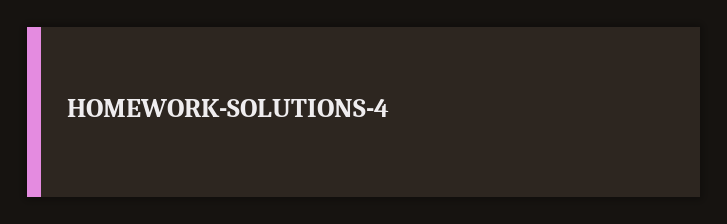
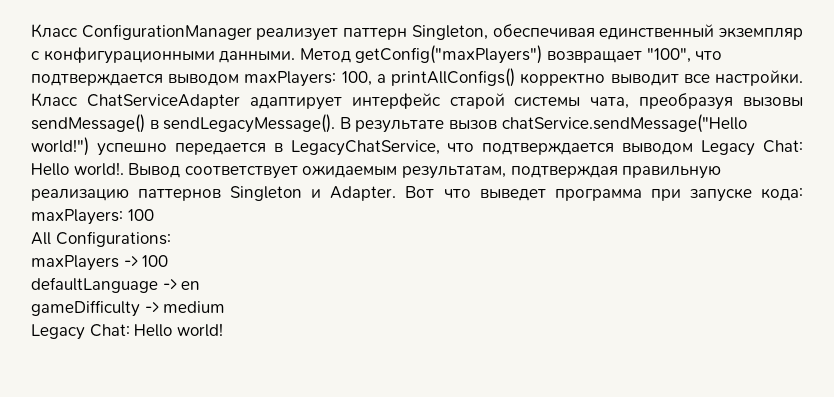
- HOMEWORK-SOLUTIONS-4
+ Класс ConfigurationManager реализует паттерн Singleton, обеспечивая единственный экземпляр с конфигурационными данными. Метод getConfig("maxPlayers") возвращает "100", что подтверждается выводом maxPlayers: 100, а printAllConfigs() корректно выводит все настройки. Класс ChatServiceAdapter адаптирует интерфейс старой системы чата, преобразуя вызовы sendMessage() в sendLegacyMessage(). В результате вызов chatService.sendMessage("Hello world!") успешно передается в LegacyChatService, что подтверждается выводом Legacy Chat: Hello world!. Вывод соответствует ожидаемым результатам, подтверждая правильную реализацию паттернов Singleton и Adapter. Вот что выведет программа при запуске кода: maxPlayers: 100
+ All Configurations:
+ maxPlayers -> 100
+ defaultLanguage -> en
+ gameDifficulty -> medium
+ Legacy Chat: Hello world!

